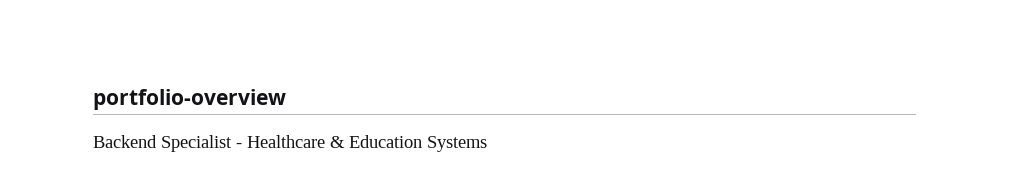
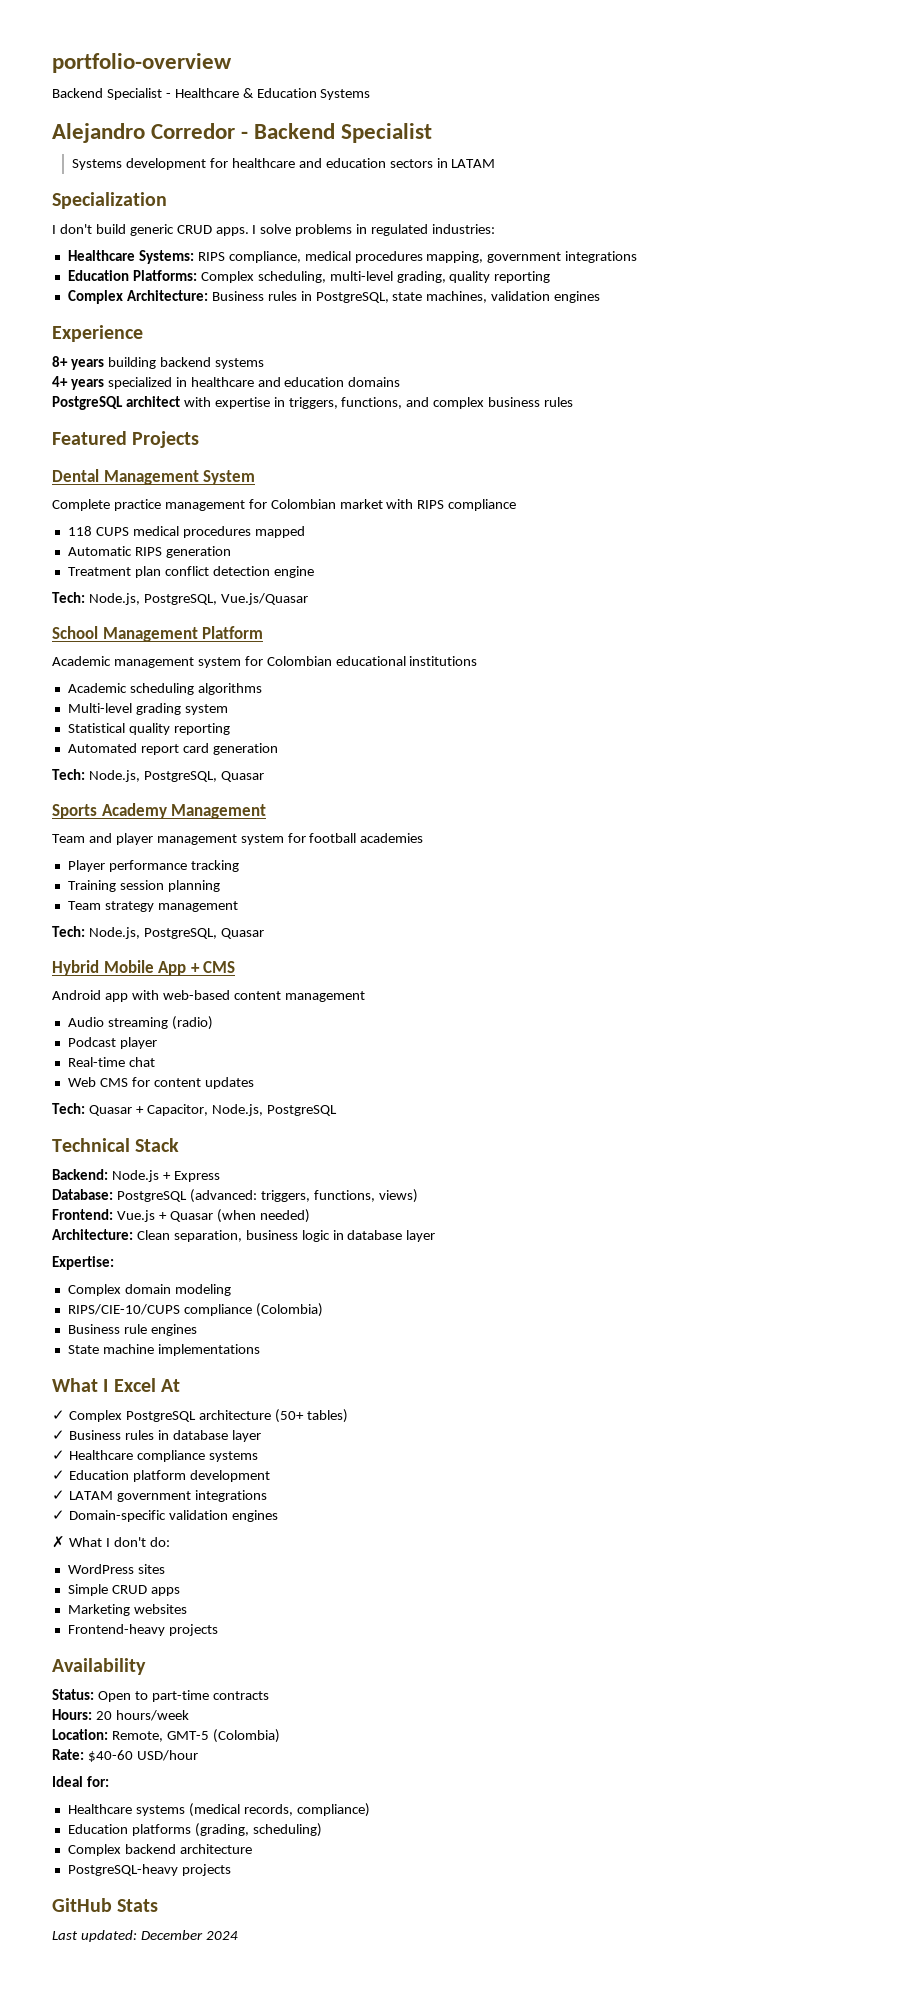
+ Alejandro Corredor - Backend Specialist
+ Systems development for healthcare and education sectors in LATAM
+ Specialization
+ I don't build generic CRUD apps. I solve problems in regulated industries:
+ Healthcare Systems: RIPS compliance, medical procedures mapping, government integrations
+ Education Platforms: Complex scheduling, multi-level grading, quality reporting
+ Complex Architecture: Business rules in PostgreSQL, state machines, validation engines
+ Experience
+ 8+ years building backend systems
+ 4+ years specialized in healthcare and education domains
+ PostgreSQL architect with expertise in triggers, functions, and complex business rules
+ Featured Projects
+ Dental Management System
+ Complete practice management for Colombian market with RIPS compliance
+ 118 CUPS medical procedures mapped
+ Automatic RIPS generation
+ Treatment plan conflict detection engine
+ Tech: Node.js, PostgreSQL, Vue.js/Quasar
+ School Management Platform
+ Academic management system for Colombian educational institutions
+ Academic scheduling algorithms
+ Multi-level grading system
+ Statistical quality reporting
+ Automated report card generation
+ Tech: Node.js, PostgreSQL, Quasar
+ Sports Academy Management
+ Team and player management system for football academies
+ Player performance tracking
+ Training session planning
+ Team strategy management
+ Tech: Node.js, PostgreSQL, Quasar
+ Hybrid Mobile App + CMS
+ Android app with web-based content management
+ Audio streaming (radio)
+ Podcast player
+ Real-time chat
+ Web CMS for content updates
+ Tech: Quasar + Capacitor, Node.js, PostgreSQL
+ Technical Stack
+ Backend: Node.js + Express
+ Database: PostgreSQL (advanced: triggers, functions, views)
+ Frontend: Vue.js + Quasar (when needed)
+ Architecture: Clean separation, business logic in database layer
+ Expertise:
+ Complex domain modeling
+ RIPS/CIE-10/CUPS compliance (Colombia)
+ Business rule engines
+ State machine implementations
+ What I Excel At
+ ✓ Complex PostgreSQL architecture (50+ tables)
+ ✓ Business rules in database layer
+ ✓ Healthcare compliance systems
+ ✓ Education platform development
+ ✓ LATAM government integrations
+ ✓ Domain-specific validation engines
+ ✗ What I don't do:
+ WordPress sites
+ Simple CRUD apps
+ Marketing websites
+ Frontend-heavy projects
+ Availability
+ Status: Open to part-time contracts
+ Hours: 20 hours/week
+ Location: Remote, GMT-5 (Colombia)
+ Rate: $40-60 USD/hour
+ Ideal for:
+ Healthcare systems (medical records, compliance)
+ Education platforms (grading, scheduling)
+ Complex backend architecture
+ PostgreSQL-heavy projects
+ GitHub Stats
+ Last updated: December 2024

